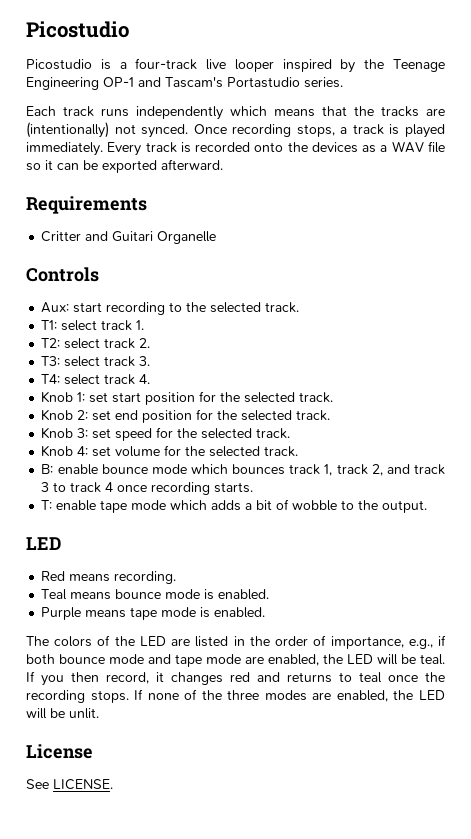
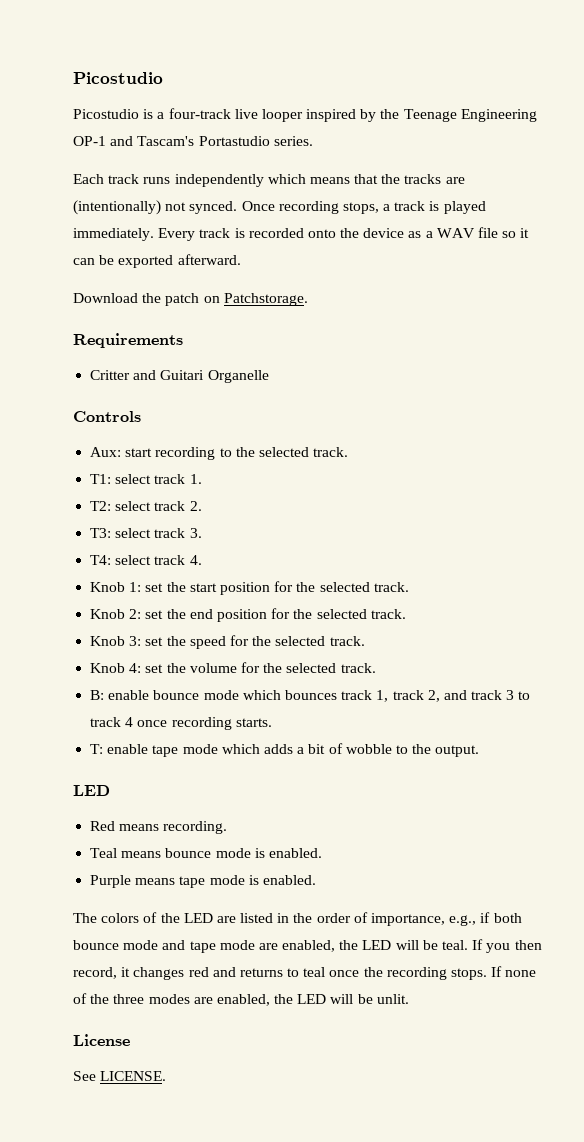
- Every track is recorded onto the devices as a WAV file so it can be exported afterward.
+ Every track is recorded onto the device as a WAV file so it can be exported afterward.
+ Download the patch on Patchstorage.
- Knob 1: set start position for the selected track.
+ Knob 1: set the start position for the selected track.
- Knob 2: set end position for the selected track.
+ Knob 2: set the end position for the selected track.
- Knob 3: set speed for the selected track.
+ Knob 3: set the speed for the selected track.
- Knob 4: set volume for the selected track.
+ Knob 4: set the volume for the selected track.

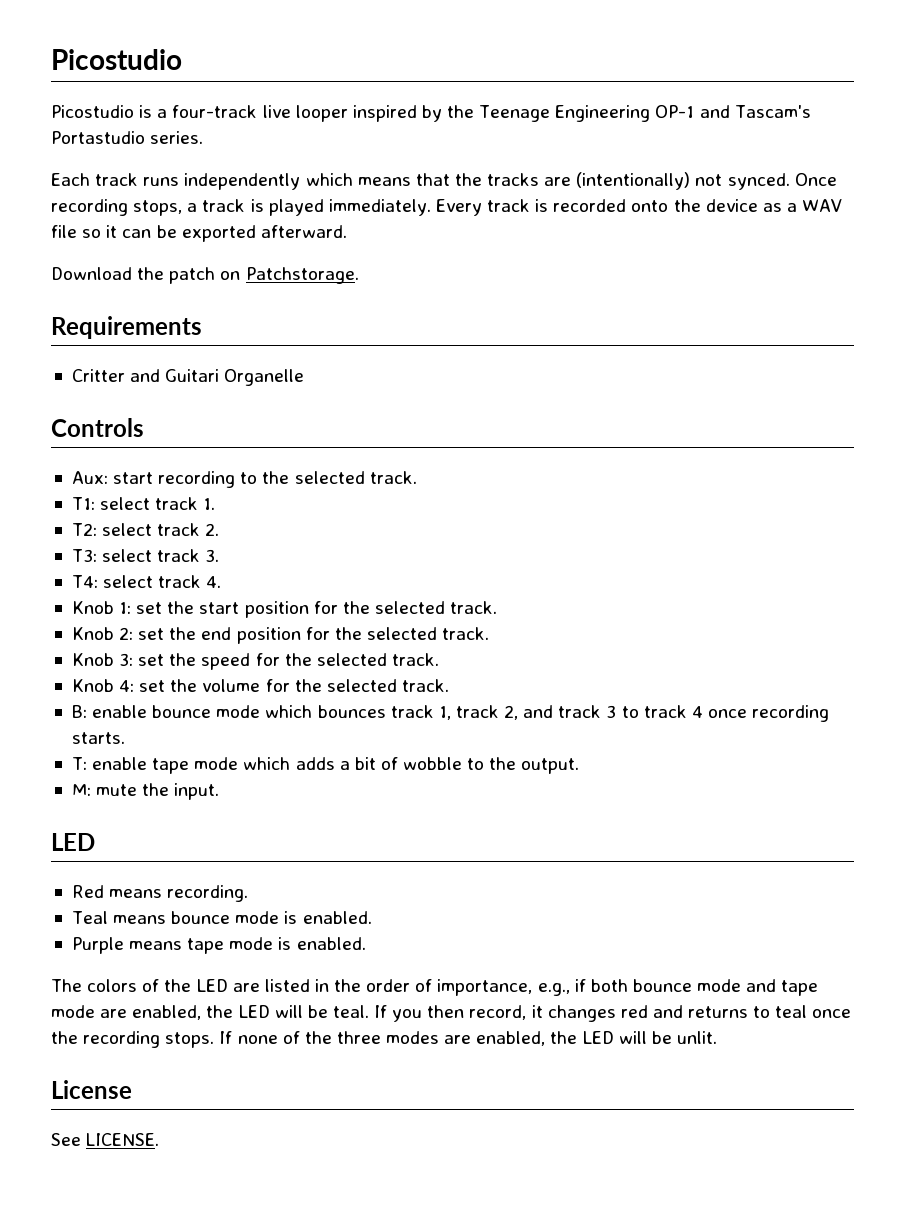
+ M: mute the input.

